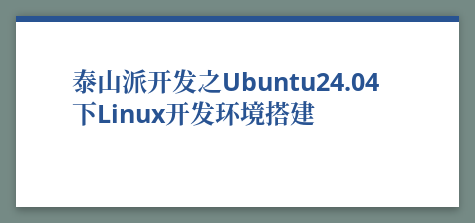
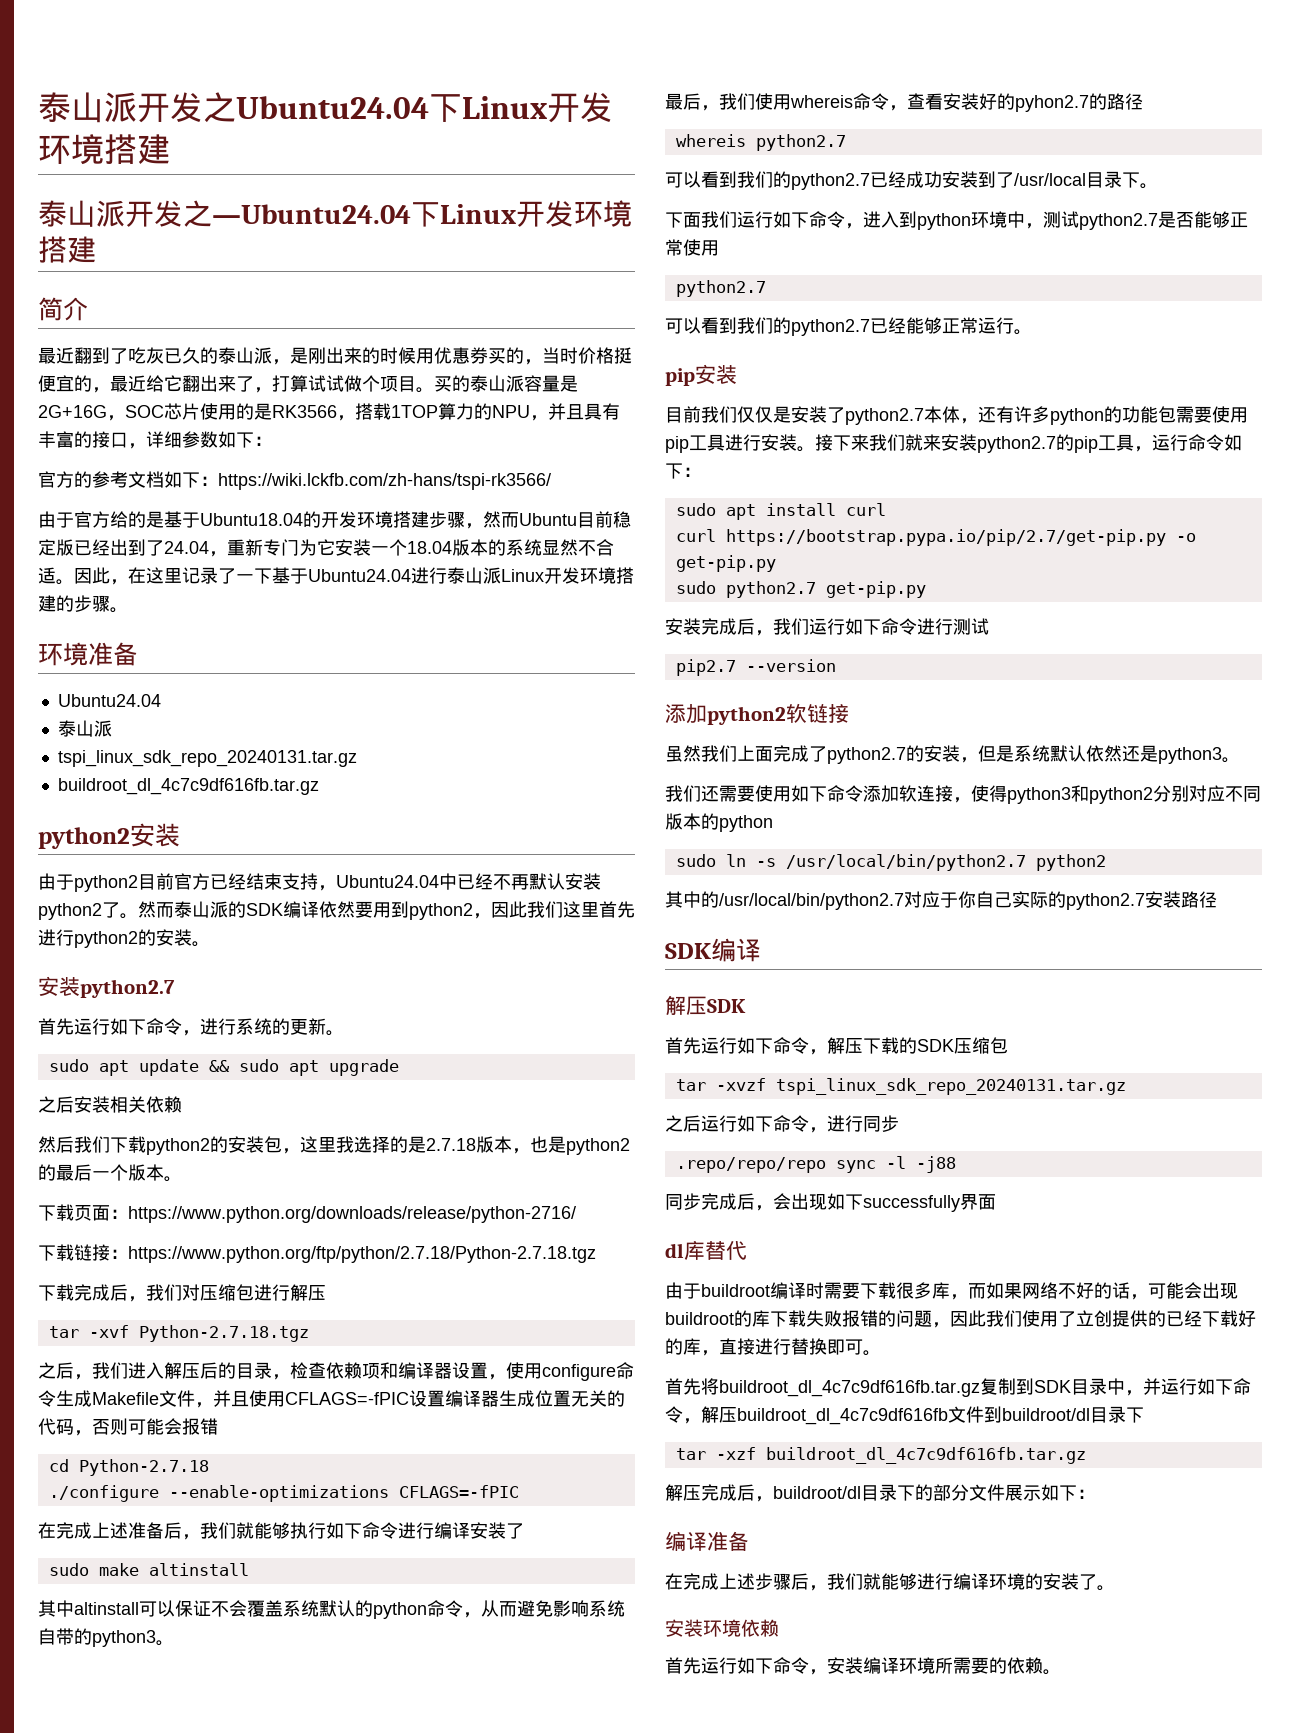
+ 泰山派开发之—Ubuntu24.04下Linux开发环境搭建
+ 简介
+ 最近翻到了吃灰已久的泰山派，是刚出来的时候用优惠券买的，当时价格挺便宜的，最近给它翻出来了，打算试试做个项目。买的泰山派容量是2G+16G，SOC芯片使用的是RK3566，搭载1TOP算力的NPU，并且具有丰富的接口，详细参数如下：
+ 官方的参考文档如下：https://wiki.lckfb.com/zh-hans/tspi-rk3566/
+ 由于官方给的是基于Ubuntu18.04的开发环境搭建步骤，然而Ubuntu目前稳定版已经出到了24.04，重新专门为它安装一个18.04版本的系统显然不合适。因此，在这里记录了一下基于Ubuntu24.04进行泰山派Linux开发环境搭建的步骤。
+ 环境准备
+ Ubuntu24.04
+ 泰山派
+ tspi_linux_sdk_repo_20240131.tar.gz
+ buildroot_dl_4c7c9df616fb.tar.gz
+ python2安装
+ 由于python2目前官方已经结束支持，Ubuntu24.04中已经不再默认安装python2了。然而泰山派的SDK编译依然要用到python2，因此我们这里首先进行python2的安装。
+ 安装python2.7
+ 首先运行如下命令，进行系统的更新。
+ sudo apt update && sudo apt upgrade
+ 之后安装相关依赖
+ 然后我们下载python2的安装包，这里我选择的是2.7.18版本，也是python2的最后一个版本。
+ 下载页面：https://www.python.org/downloads/release/python-2716/
+ 下载链接：https://www.python.org/ftp/python/2.7.18/Python-2.7.18.tgz
+ 下载完成后，我们对压缩包进行解压
+ tar -xvf Python-2.7.18.tgz
+ 之后，我们进入解压后的目录，检查依赖项和编译器设置，使用configure命令生成Makefile文件，并且使用CFLAGS=-fPIC设置编译器生成位置无关的代码，否则可能会报错
+ cd Python-2.7.18
+ ./configure --enable-optimizations CFLAGS=-fPIC
+ 在完成上述准备后，我们就能够执行如下命令进行编译安装了
+ sudo make altinstall
+ 其中altinstall可以保证不会覆盖系统默认的python命令，从而避免影响系统自带的python3。
+ 最后，我们使用whereis命令，查看安装好的pyhon2.7的路径
+ whereis python2.7
+ 可以看到我们的python2.7已经成功安装到了/usr/local目录下。
+ 下面我们运行如下命令，进入到python环境中，测试python2.7是否能够正常使用
+ python2.7
+ 可以看到我们的python2.7已经能够正常运行。
+ pip安装
+ 目前我们仅仅是安装了python2.7本体，还有许多python的功能包需要使用pip工具进行安装。接下来我们就来安装python2.7的pip工具，运行命令如下：
+ sudo apt install curl
+ curl https://bootstrap.pypa.io/pip/2.7/get-pip.py -o get-pip.py
+ sudo python2.7 get-pip.py
+ 安装完成后，我们运行如下命令进行测试
+ pip2.7 --version
+ 添加python2软链接
+ 虽然我们上面完成了python2.7的安装，但是系统默认依然还是python3。
+ 我们还需要使用如下命令添加软连接，使得python3和python2分别对应不同版本的python
+ sudo ln -s /usr/local/bin/python2.7 python2
+ 其中的/usr/local/bin/python2.7对应于你自己实际的python2.7安装路径
+ SDK编译
+ 解压SDK
+ 首先运行如下命令，解压下载的SDK压缩包
+ tar -xvzf tspi_linux_sdk_repo_20240131.tar.gz
+ 之后运行如下命令，进行同步
+ .repo/repo/repo sync -l -j88
+ 同步完成后，会出现如下successfully界面
+ dl库替代
+ 由于buildroot编译时需要下载很多库，而如果网络不好的话，可能会出现buildroot的库下载失败报错的问题，因此我们使用了立创提供的已经下载好的库，直接进行替换即可。
+ 首先将buildroot_dl_4c7c9df616fb.tar.gz复制到SDK目录中，并运行如下命令，解压buildroot_dl_4c7c9df616fb文件到buildroot/dl目录下
+ tar -xzf buildroot_dl_4c7c9df616fb.tar.gz
+ 解压完成后，buildroot/dl目录下的部分文件展示如下：
+ 编译准备
+ 在完成上述步骤后，我们就能够进行编译环境的安装了。
+ 安装环境依赖
+ 首先运行如下命令，安装编译环境所需要的依赖。

